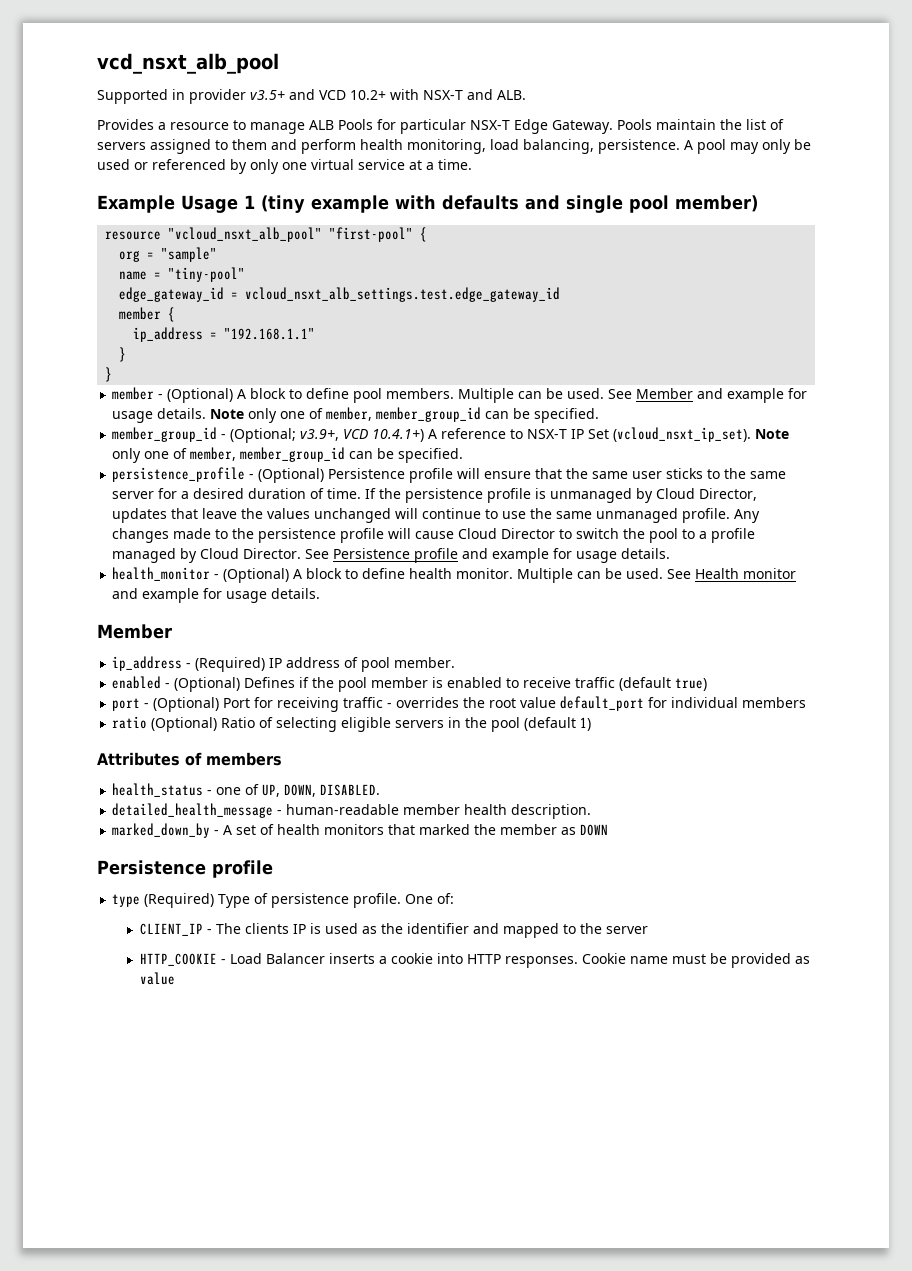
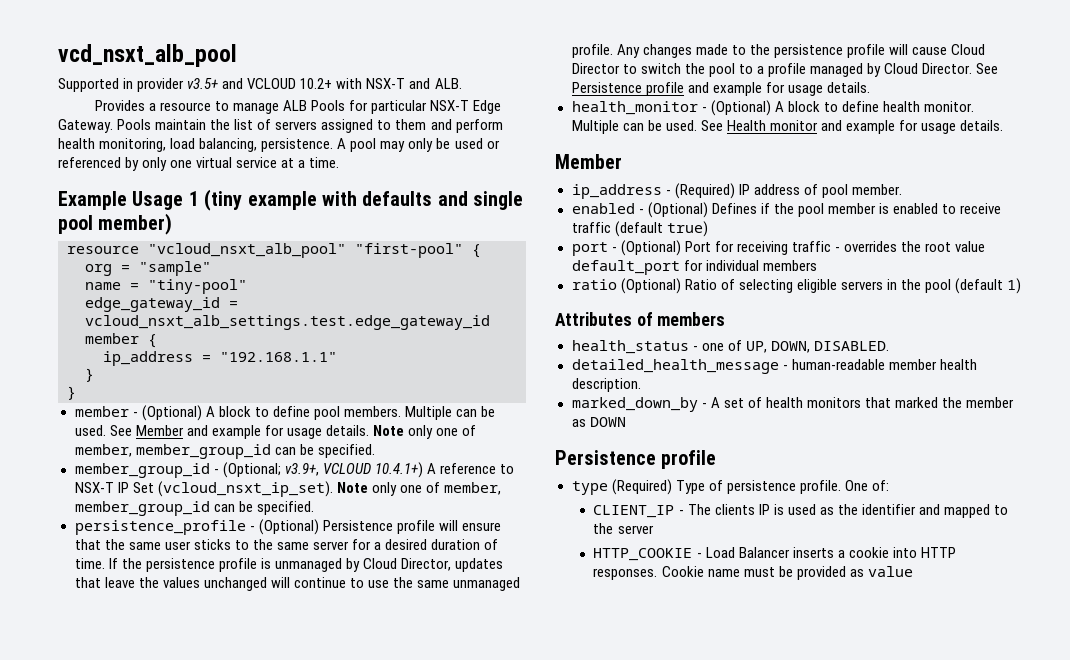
- Supported in provider v3.5+ and VCD 10.2+ with NSX-T and ALB.
+ Supported in provider v3.5+ and VCLOUD 10.2+ with NSX-T and ALB.
- member_group_id - (Optional; v3.9+, VCD 10.4.1+) A reference to NSX-T IP Set (vcloud_nsxt_ip_set).
+ member_group_id - (Optional; v3.9+, VCLOUD 10.4.1+) A reference to NSX-T IP Set (vcloud_nsxt_ip_set).

